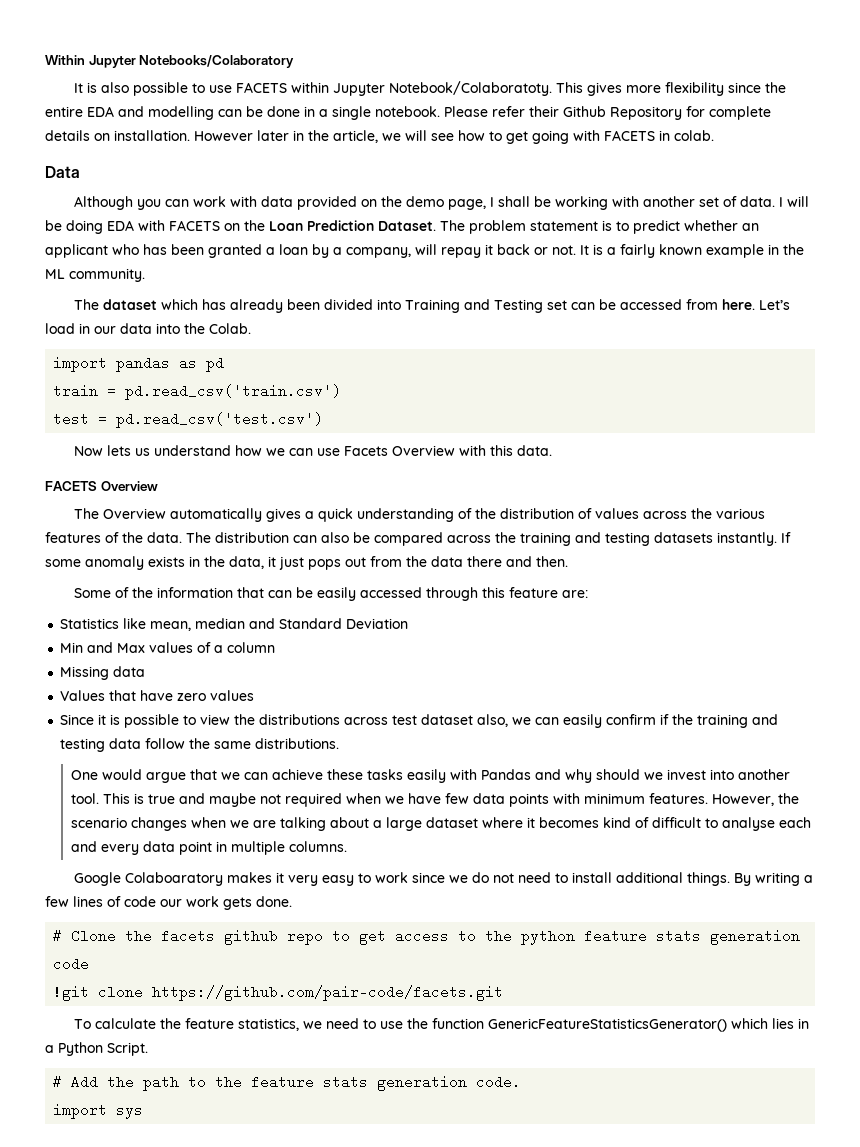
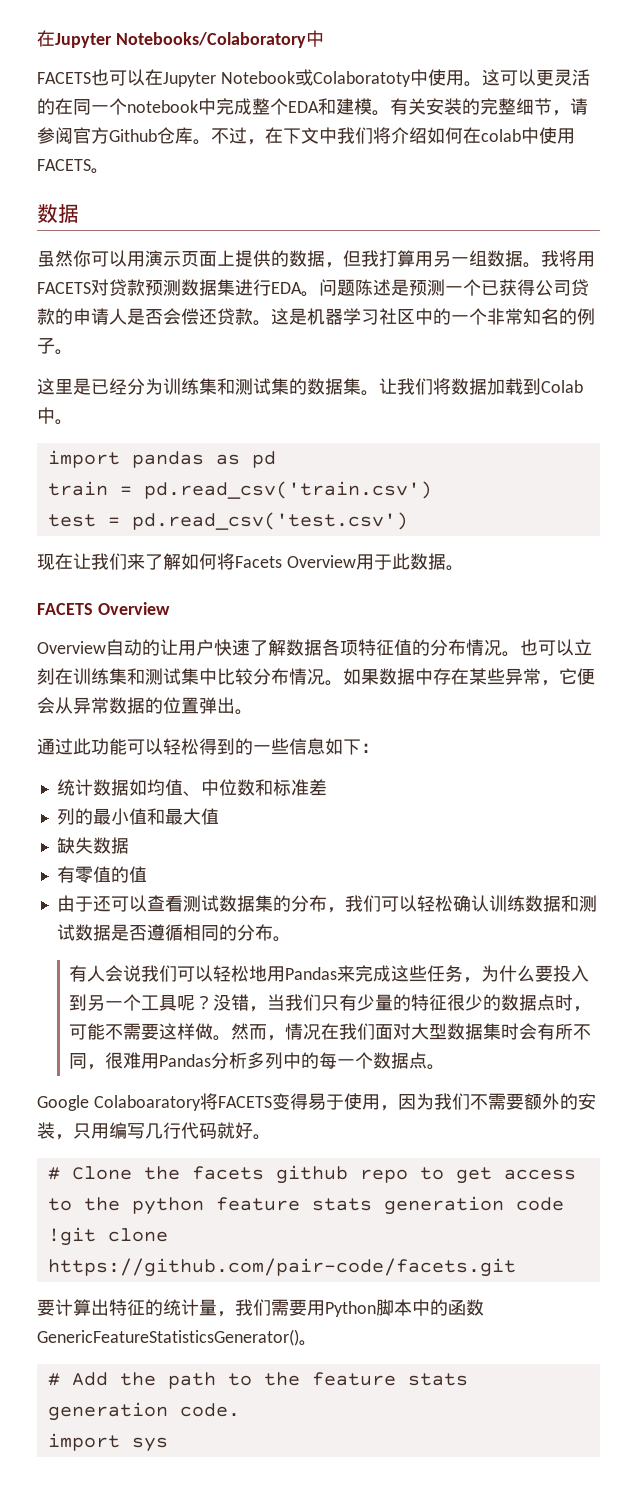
- Within Jupyter Notebooks/Colaboratory
- It is also possible to use FACETS within Jupyter Notebook/Colaboratoty. This gives more flexibility since the entire EDA and modelling can be done in a single notebook. Please refer their Github Repository for complete details on installation. However later in the article, we will see how to get going with FACETS in colab.
- Data
- Although you can work with data provided on the demo page, I shall be working with another set of data. I will be doing EDA with FACETS on the Loan Prediction Dataset. The problem statement is to predict whether an applicant who has been granted a loan by a company, will repay it back or not. It is a fairly known example in the ML community.
- The dataset which has already been divided into Training and Testing set can be accessed from here. Let’s load in our data into the Colab.
+ 在Jupyter Notebooks/Colaboratory中
+ FACETS也可以在Jupyter Notebook或Colaboratoty中使用。这可以更灵活的在同一个notebook中完成整个EDA和建模。有关安装的完整细节，请参阅官方Github仓库。不过，在下文中我们将介绍如何在colab中使用FACETS。
+ 数据
+ 虽然你可以用演示页面上提供的数据，但我打算用另一组数据。我将用FACETS对贷款预测数据集进行EDA。问题陈述是预测一个已获得公司贷款的申请人是否会偿还贷款。这是机器学习社区中的一个非常知名的例子。
+ 这里是已经分为训练集和测试集的数据集。让我们将数据加载到Colab中。
- Now lets us understand how we can use Facets Overview with this data.
+ 现在让我们来了解如何将Facets Overview用于此数据。
  FACETS Overview
- The Overview automatically gives a quick understanding of the distribution of values across the various features of the data. The distribution can also be compared across the training and testing datasets instantly. If some anomaly exists in the data, it just pops out from the data there and then.
- Some of the information that can be easily accessed through this feature are:
- Statistics like mean, median and Standard Deviation
- Min and Max values of a column
- Missing data
- Values that have zero values
- Since it is possible to view the distributions across test dataset also, we can easily confirm if the training and testing data follow the same distributions.
- One would argue that we can achieve these tasks easily with Pandas and why should we invest into another tool. This is true and maybe not required when we have few data points with minimum features. However, the scenario changes when we are talking about a large dataset where it becomes kind of difficult to analyse each and every data point in multiple columns.
- Google Colaboaratory makes it very easy to work since we do not need to install additional things. By writing a few lines of code our work gets done.
+ Overview自动的让用户快速了解数据各项特征值的分布情况。也可以立刻在训练集和测试集中比较分布情况。如果数据中存在某些异常，它便会从异常数据的位置弹出。
+ 通过此功能可以轻松得到的一些信息如下：
+ 统计数据如均值、中位数和标准差
+ 列的最小值和最大值
+ 缺失数据
+ 有零值的值
+ 由于还可以查看测试数据集的分布，我们可以轻松确认训练数据和测试数据是否遵循相同的分布。
+ 有人会说我们可以轻松地用Pandas来完成这些任务，为什么要投入到另一个工具呢？没错，当我们只有少量的特征很少的数据点时，可能不需要这样做。然而，情况在我们面对大型数据集时会有所不同，很难用Pandas分析多列中的每一个数据点。
+ Google Colaboaratory将FACETS变得易于使用，因为我们不需要额外的安装，只用编写几行代码就好。
- To calculate the feature statistics, we need to use the function GenericFeatureStatisticsGenerator() which lies in a Python Script.
+ 要计算出特征的统计量，我们需要用Python脚本中的函数GenericFeatureStatisticsGenerator()。

